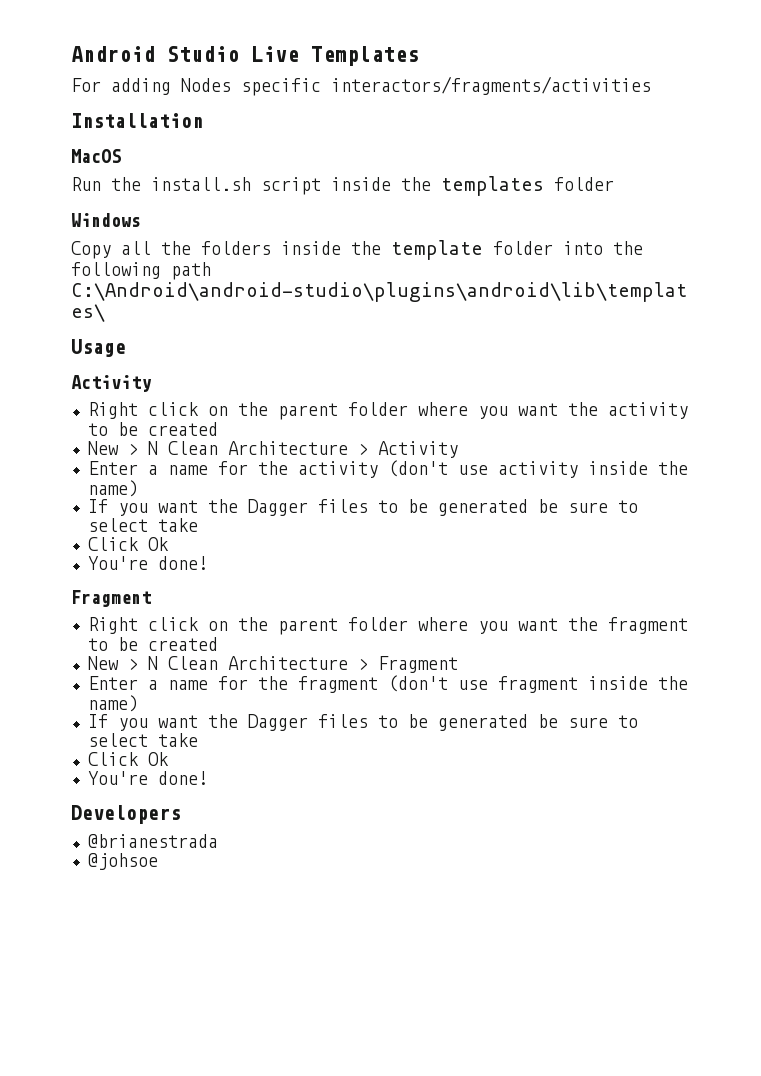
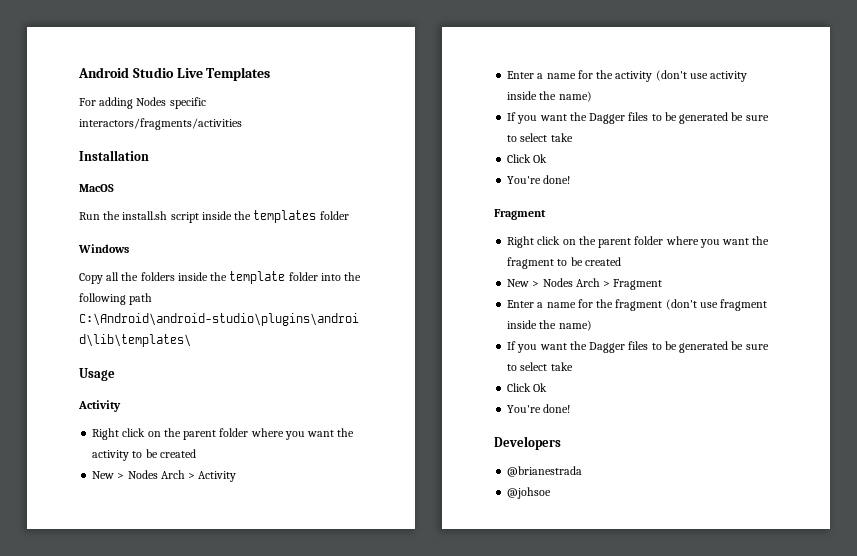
- New > N Clean Architecture > Activity
+ New > Nodes Arch > Activity
- New > N Clean Architecture > Fragment
+ New > Nodes Arch > Fragment

